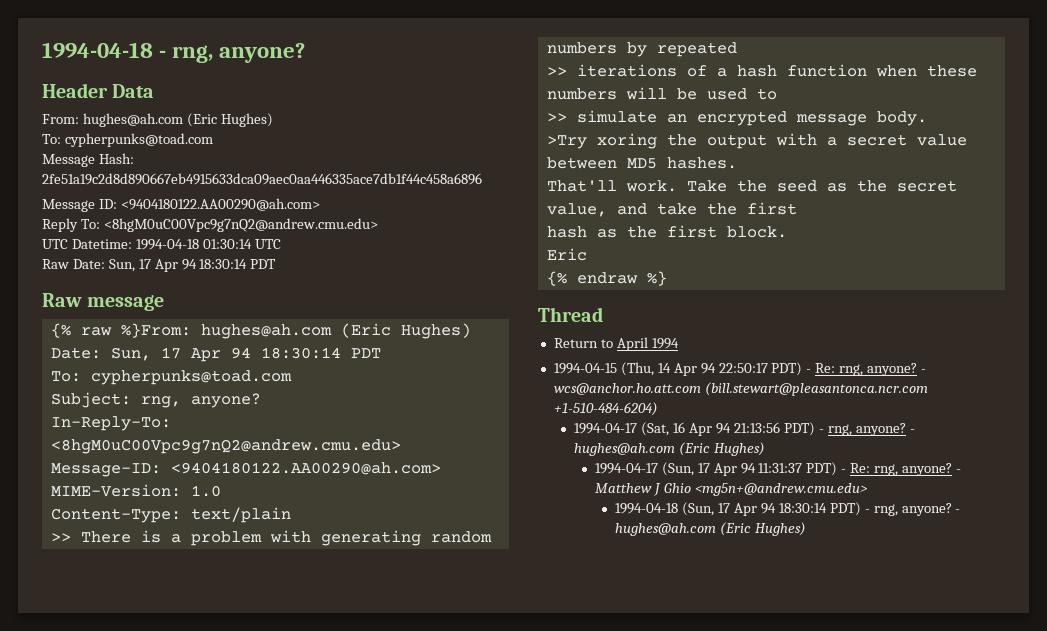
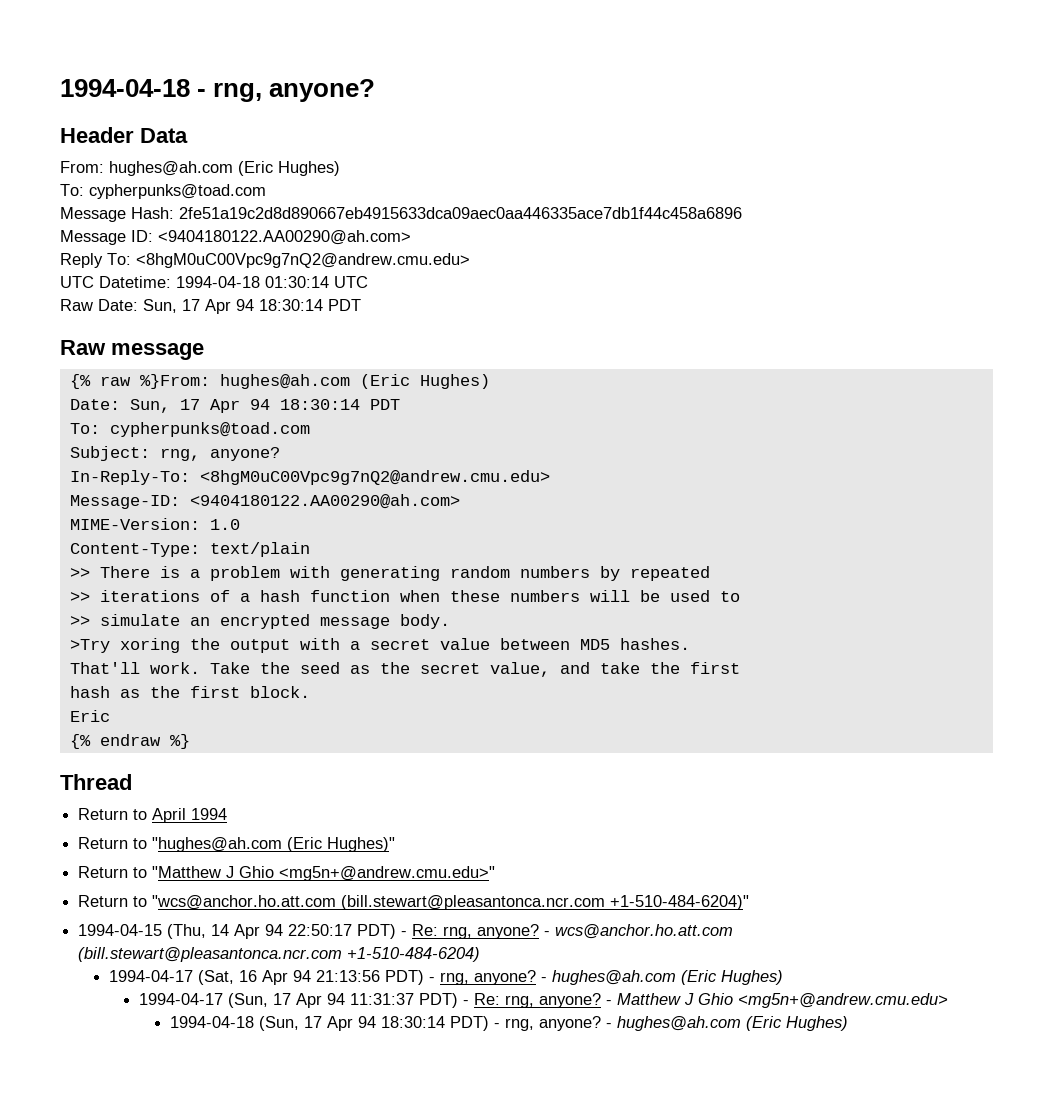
+ Return to "hughes@ah.com (Eric Hughes)"
+ Return to "Matthew J Ghio <mg5n+@andrew.cmu.edu>"
+ Return to "wcs@anchor.ho.att.com (bill.stewart@pleasantonca.ncr.com +1-510-484-6204)"

